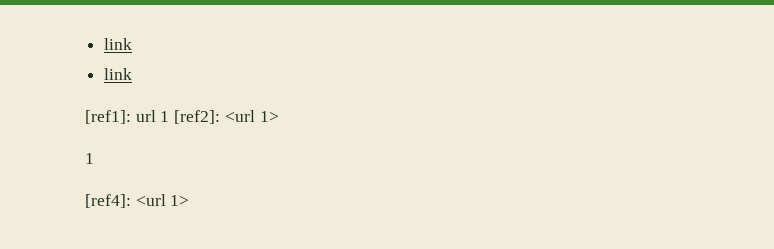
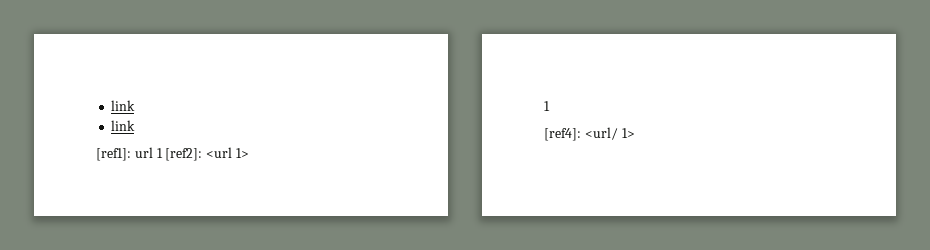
- [ref4]: <url 1>
+ [ref4]: <url/ 1>

